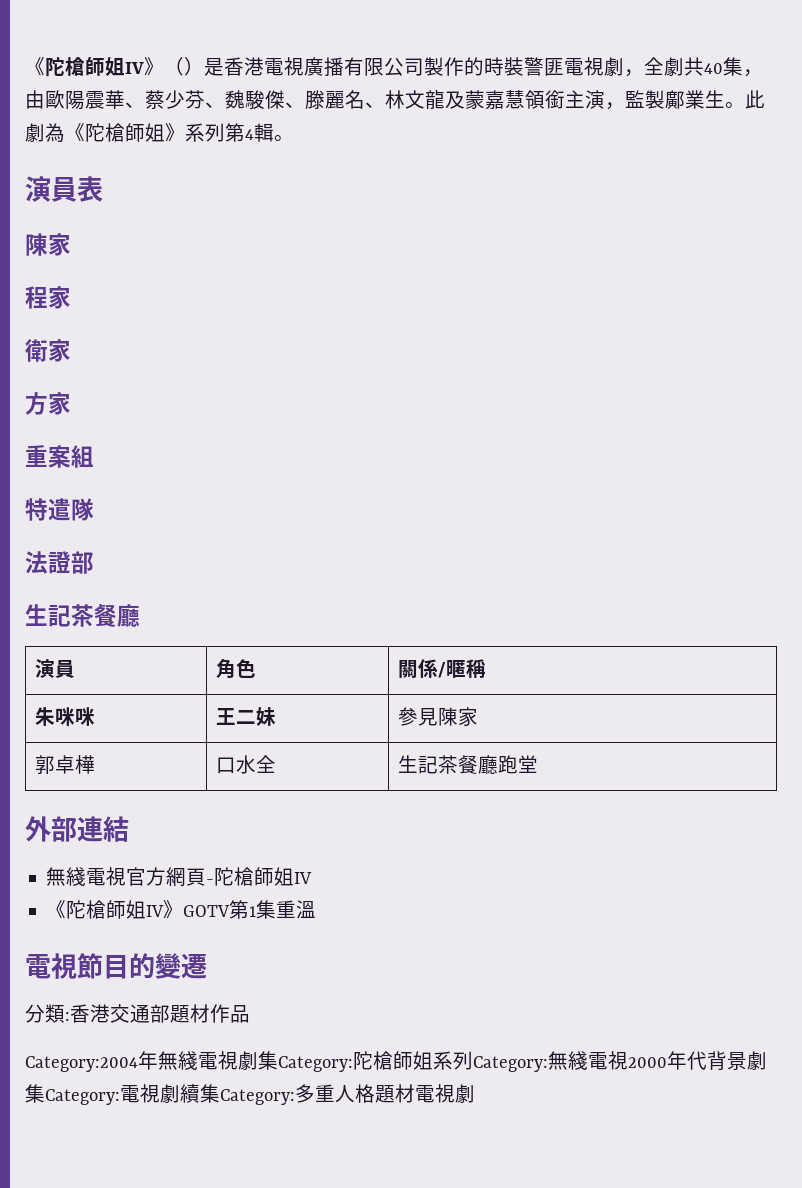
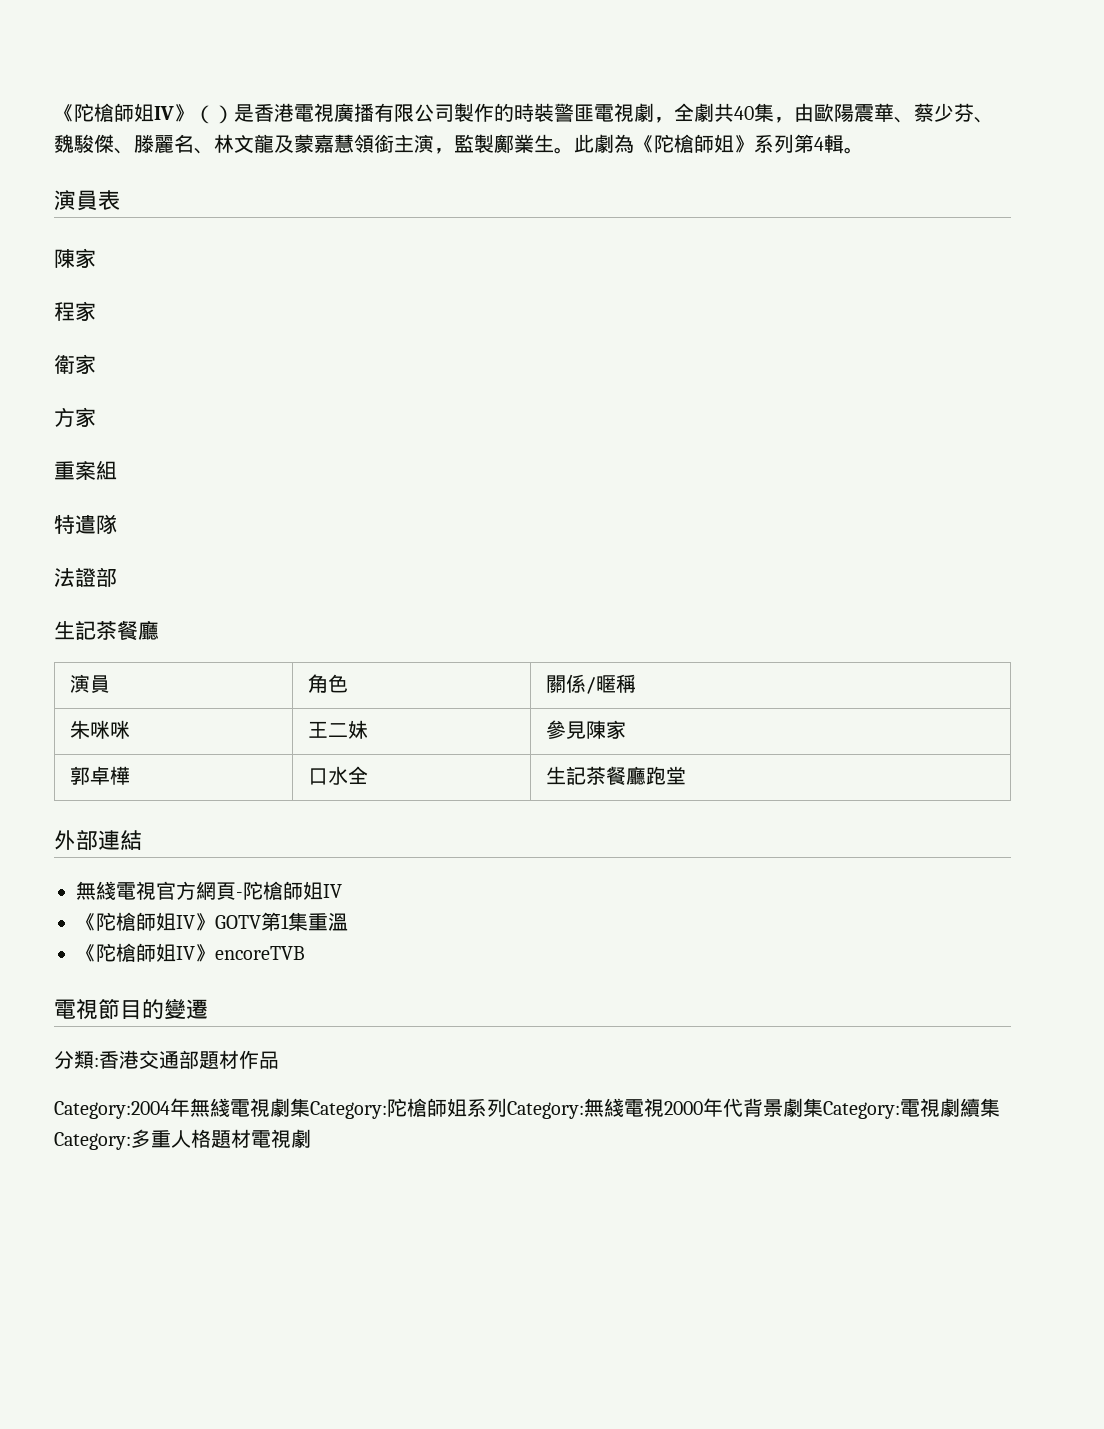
+ 《陀槍師姐IV》encoreTVB

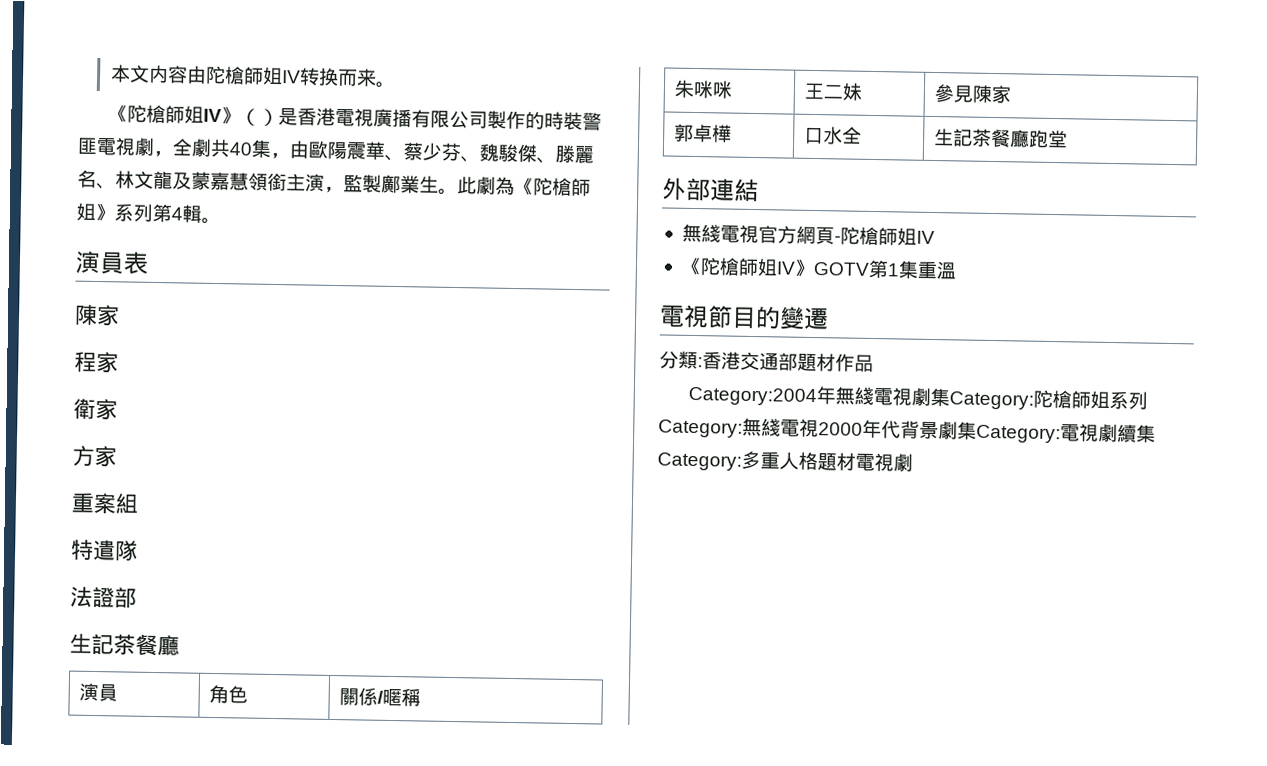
+ 本文内容由陀槍師姐IV转换而来。
- 《陀槍師姐IV》encoreTVB

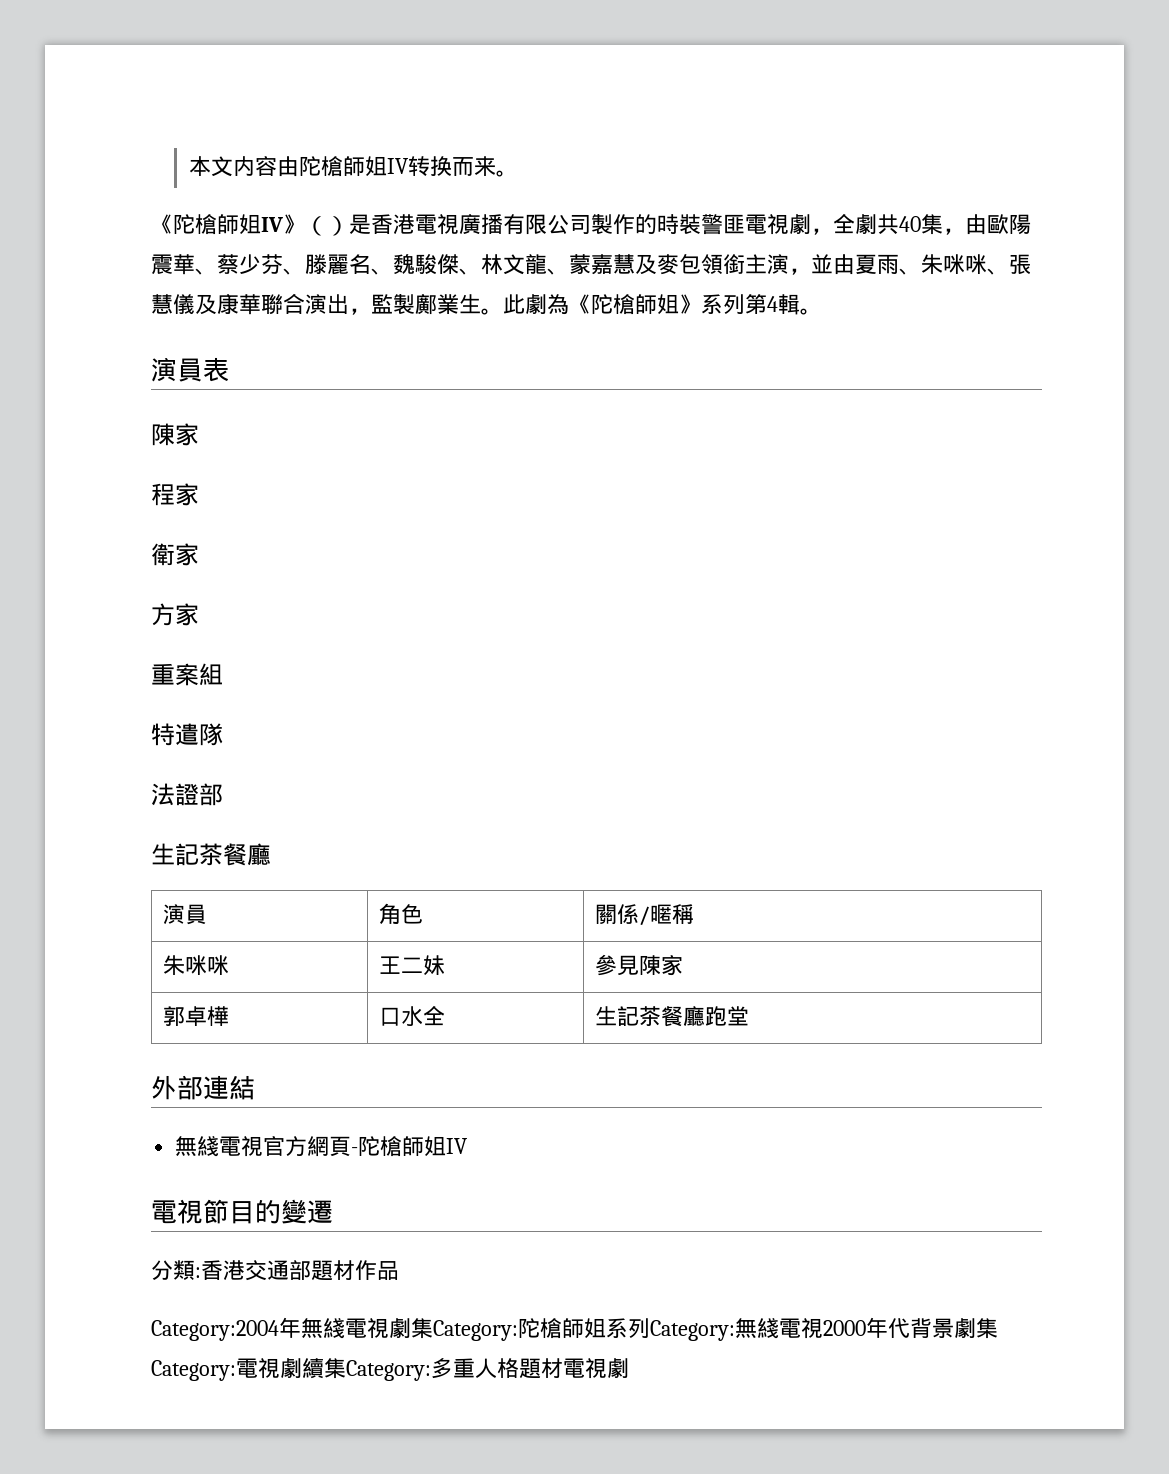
- 《陀槍師姐IV》（）是香港電視廣播有限公司製作的時裝警匪電視劇，全劇共40集，由歐陽震華、蔡少芬、魏駿傑、滕麗名、林文龍及蒙嘉慧領銜主演，監製鄺業生。
+ 《陀槍師姐IV》（）是香港電視廣播有限公司製作的時裝警匪電視劇，全劇共40集，由歐陽震華、蔡少芬、滕麗名、魏駿傑、林文龍、蒙嘉慧及麥包領銜主演，並由夏雨、朱咪咪、張慧儀及康華聯合演出，監製鄺業生。
- 《陀槍師姐IV》GOTV第1集重溫

